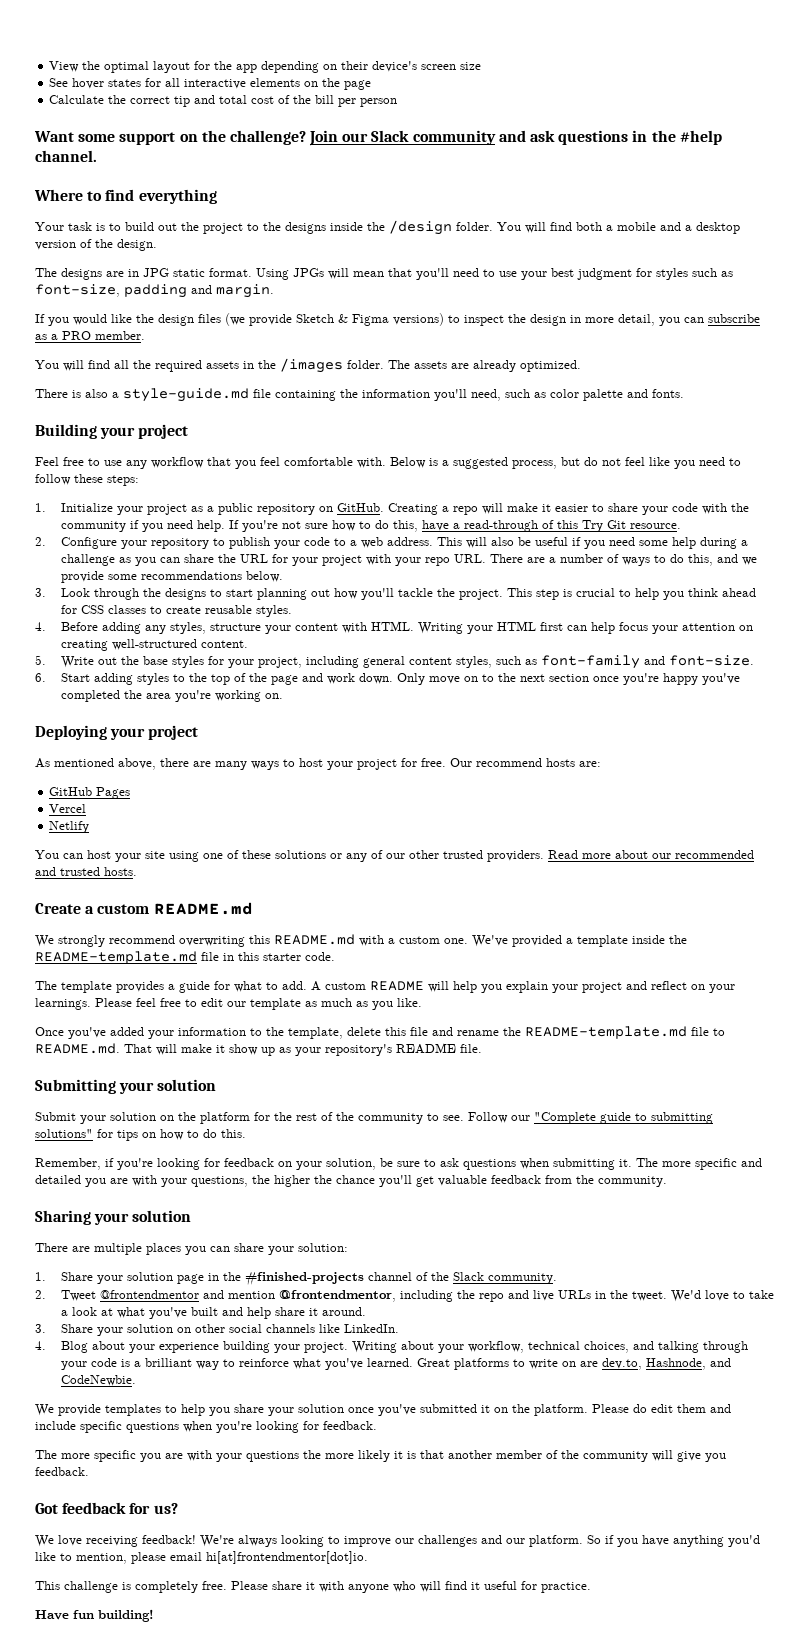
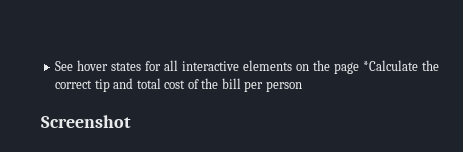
- View the optimal layout for the app depending on their device's screen size
- See hover states for all interactive elements on the page
- Calculate the correct tip and total cost of the bill per person
+ See hover states for all interactive elements on the page *Calculate the correct tip and total cost of the bill per person
- Want some support on the challenge? Join our Slack community and ask questions in the #help channel.
- Where to find everything
- Your task is to build out the project to the designs inside the /design folder. You will find both a mobile and a desktop version of the design.
- The designs are in JPG static format. Using JPGs will mean that you'll need to use your best judgment for styles such as font-size, padding and margin.
- If you would like the design files (we provide Sketch & Figma versions) to inspect the design in more detail, you can subscribe as a PRO member.
- You will find all the required assets in the /images folder. The assets are already optimized.
- There is also a style-guide.md file containing the information you'll need, such as color palette and fonts.
- Building your project
- Feel free to use any workflow that you feel comfortable with. Below is a suggested process, but do not feel like you need to follow these steps:
- 1. Initialize your project as a public repository on GitHub. Creating a repo will make it easier to share your code with the community if you need help. If you're not sure how to do this, have a read-through of this Try Git resource.
- 2. Configure your repository to publish your code to a web address. This will also be useful if you need some help during a challenge as you can share the URL for your project with your repo URL. There are a number of ways to do this, and we provide some recommendations below.
- 3. Look through the designs to start planning out how you'll tackle the project. This step is crucial to help you think ahead for CSS classes to create reusable styles.
- 4. Before adding any styles, structure your content with HTML. Writing your HTML first can help focus your attention on creating well-structured content.
- 5. Write out the base styles for your project, including general content styles, such as font-family and font-size.
- 6. Start adding styles to the top of the page and work down. Only move on to the next section once you're happy you've completed the area you're working on.
- Deploying your project
- As mentioned above, there are many ways to host your project for free. Our recommend hosts are:
- GitHub Pages
- Vercel
- Netlify
- You can host your site using one of these solutions or any of our other trusted providers. Read more about our recommended and trusted hosts.
- Create a custom README.md
- We strongly recommend overwriting this README.md with a custom one. We've provided a template inside the README-template.md file in this starter code.
- The template provides a guide for what to add. A custom README will help you explain your project and reflect on your learnings. Please feel free to edit our template as much as you like.
- Once you've added your information to the template, delete this file and rename the README-template.md file to README.md. That will make it show up as your repository's README file.
- Submitting your solution
- Submit your solution on the platform for the rest of the community to see. Follow our "Complete guide to submitting solutions" for tips on how to do this.
- Remember, if you're looking for feedback on your solution, be sure to ask questions when submitting it. The more specific and detailed you are with your questions, the higher the chance you'll get valuable feedback from the community.
- Sharing your solution
- There are multiple places you can share your solution:
- 1. Share your solution page in the #finished-projects channel of the Slack community.
- 2. Tweet @frontendmentor and mention @frontendmentor, including the repo and live URLs in the tweet. We'd love to take a look at what you've built and help share it around.
- 3. Share your solution on other social channels like LinkedIn.
- 4. Blog about your experience building your project. Writing about your workflow, technical choices, and talking through your code is a brilliant way to reinforce what you've learned. Great platforms to write on are dev.to, Hashnode, and CodeNewbie.
- We provide templates to help you share your solution once you've submitted it on the platform. Please do edit them and include specific questions when you're looking for feedback.
- The more specific you are with your questions the more likely it is that another member of the community will give you feedback.
- Got feedback for us?
- We love receiving feedback! We're always looking to improve our challenges and our platform. So if you have anything you'd like to mention, please email hi[at]frontendmentor[dot]io.
- This challenge is completely free. Please share it with anyone who will find it useful for practice.
- Have fun building!
+ Screenshot

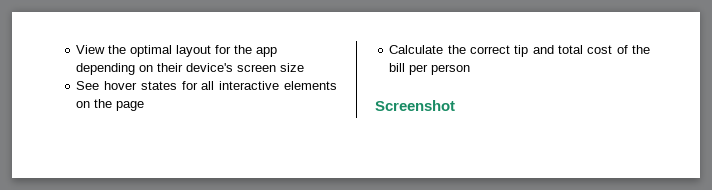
+ View the optimal layout for the app depending on their device's screen size
- See hover states for all interactive elements on the page *Calculate the correct tip and total cost of the bill per person
+ See hover states for all interactive elements on the page
+ Calculate the correct tip and total cost of the bill per person

